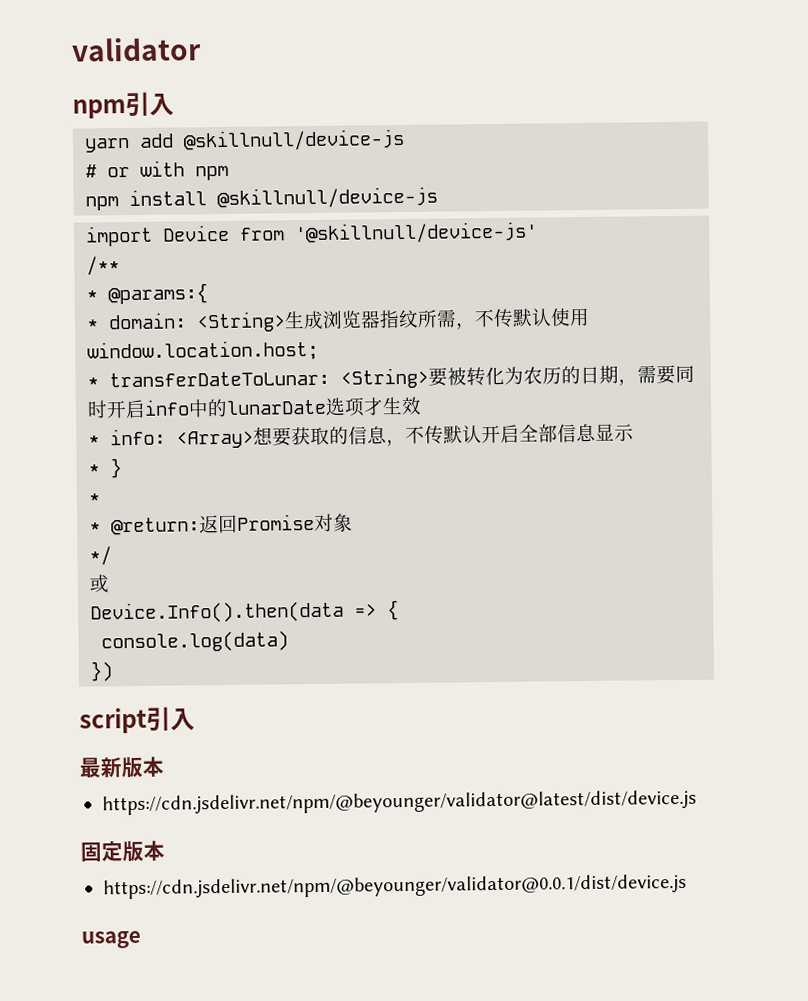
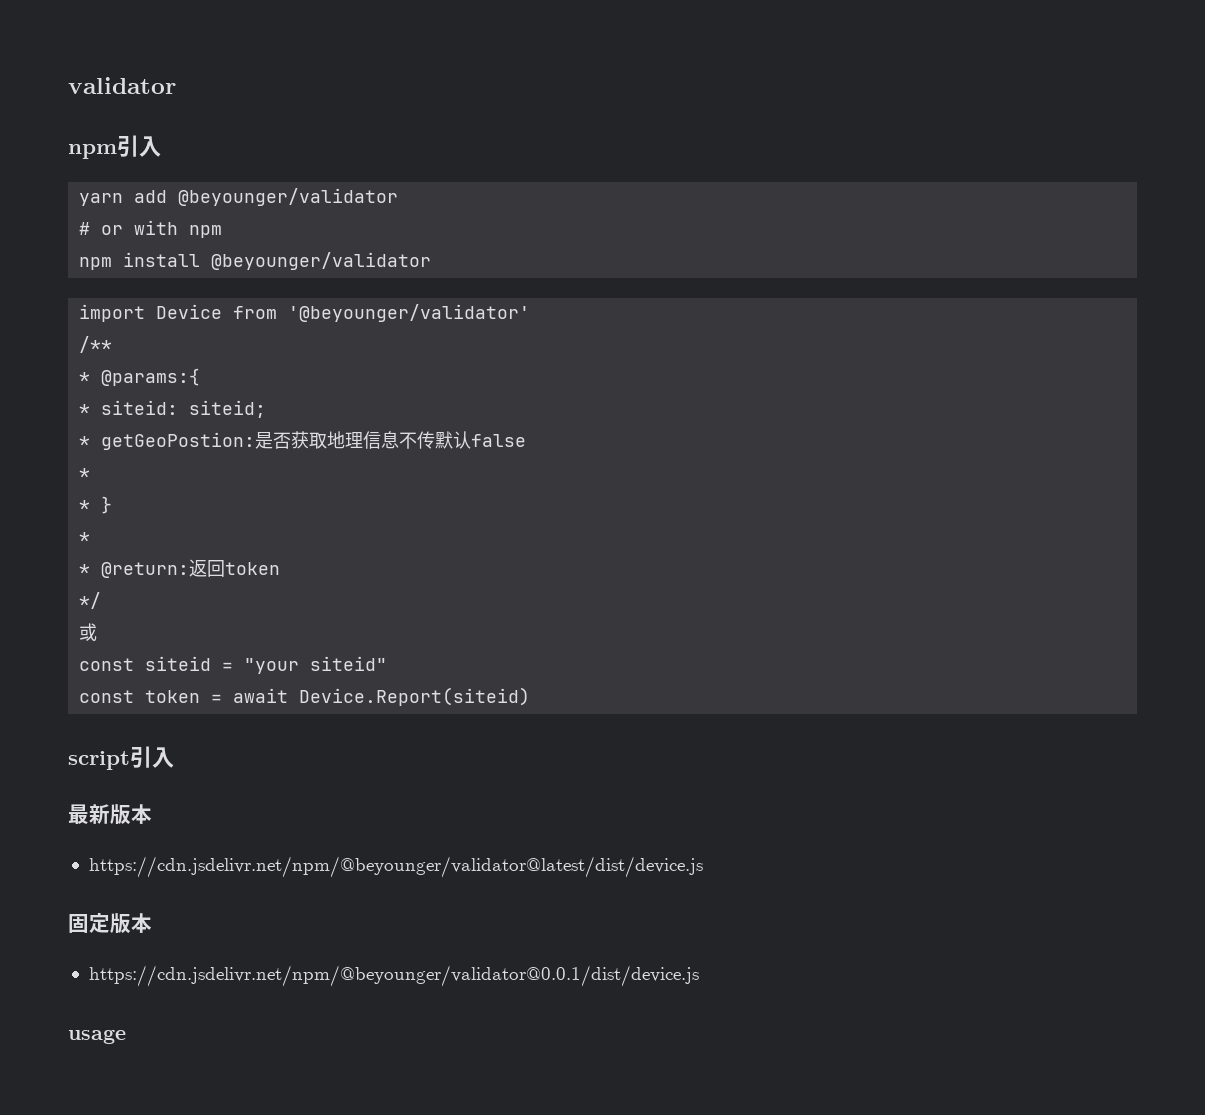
- yarn add @skillnull/device-js
+ yarn add @beyounger/validator
- npm install @skillnull/device-js
+ npm install @beyounger/validator
- import Device from '@skillnull/device-js'
+ import Device from '@beyounger/validator'
- * domain: <String>生成浏览器指纹所需，不传默认使用window.location.host;
- * transferDateToLunar: <String>要被转化为农历的日期，需要同时开启info中的lunarDate选项才生效
- * info: <Array>想要获取的信息，不传默认开启全部信息显示
+ * siteid: siteid;
+ * getGeoPostion:是否获取地理信息不传默认false
+ *
- * @return:返回Promise对象
+ * @return:返回token
- Device.Info().then(data => {
- console.log(data)
- })
+ const siteid = "your siteid"
+ const token = await Device.Report(siteid)

